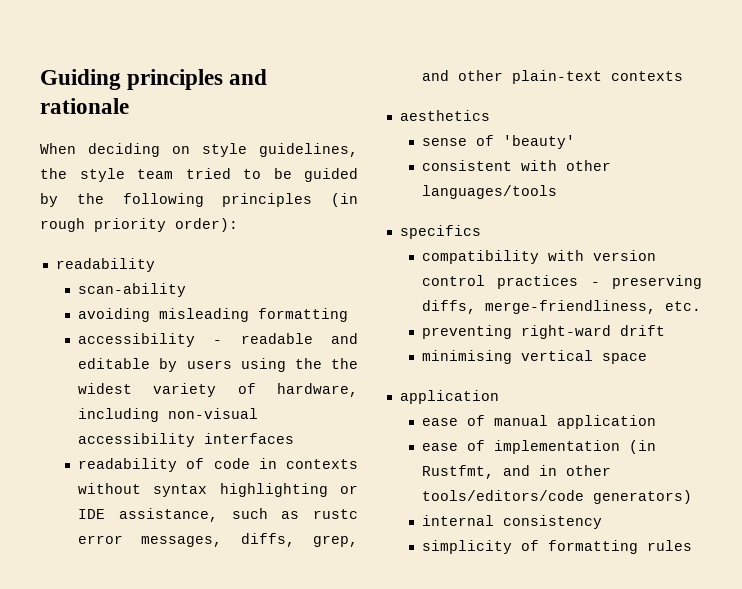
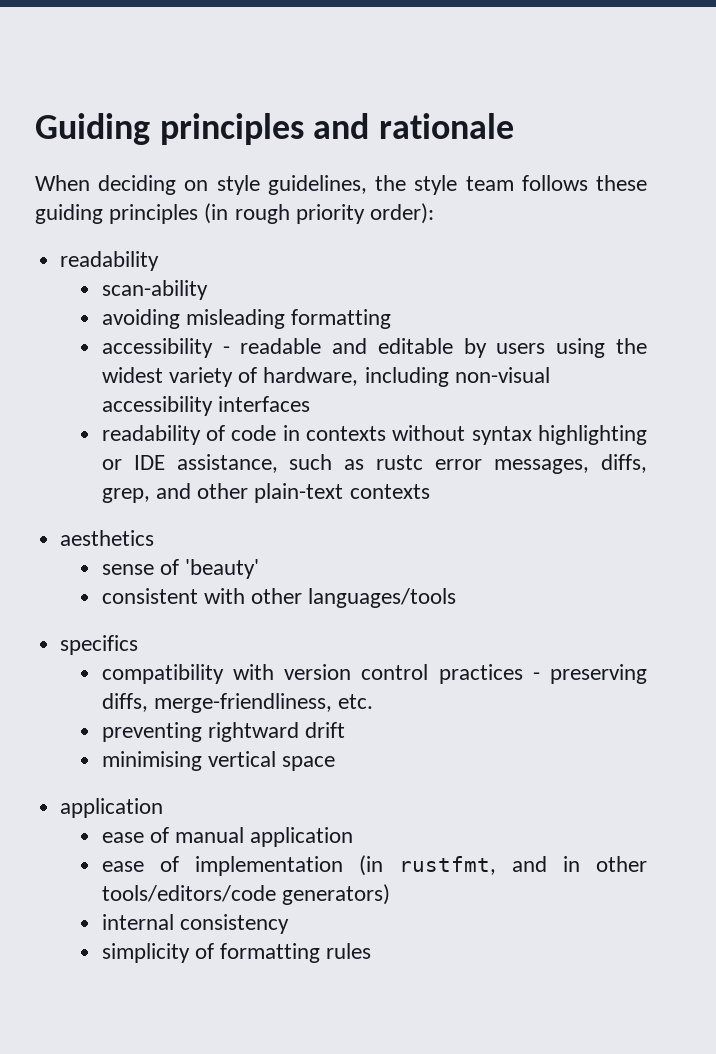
- When deciding on style guidelines, the style team tried to be guided by the following principles (in rough priority order):
+ When deciding on style guidelines, the style team follows these guiding principles (in rough priority order):
- accessibility - readable and editable by users using the the widest variety of hardware, including non-visual accessibility interfaces
+ accessibility - readable and editable by users using the widest variety of hardware, including non-visual accessibility interfaces
- preventing right-ward drift
+ preventing rightward drift
- ease of implementation (in Rustfmt, and in other tools/editors/code generators)
+ ease of implementation (in rustfmt, and in other tools/editors/code generators)

